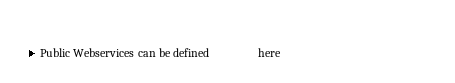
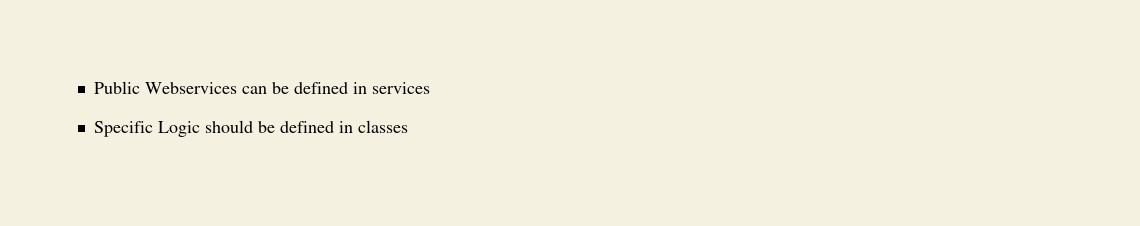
- Public Webservices can be defined here
+ Public Webservices can be defined in services
+ Specific Logic should be defined in classes

